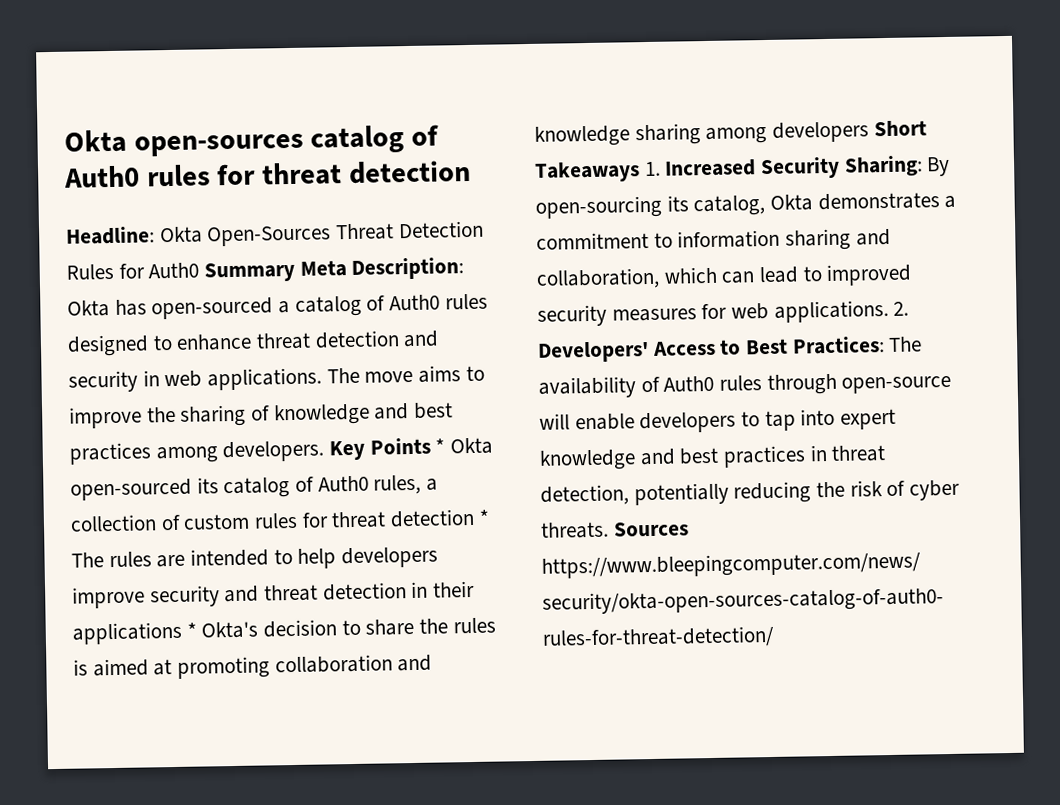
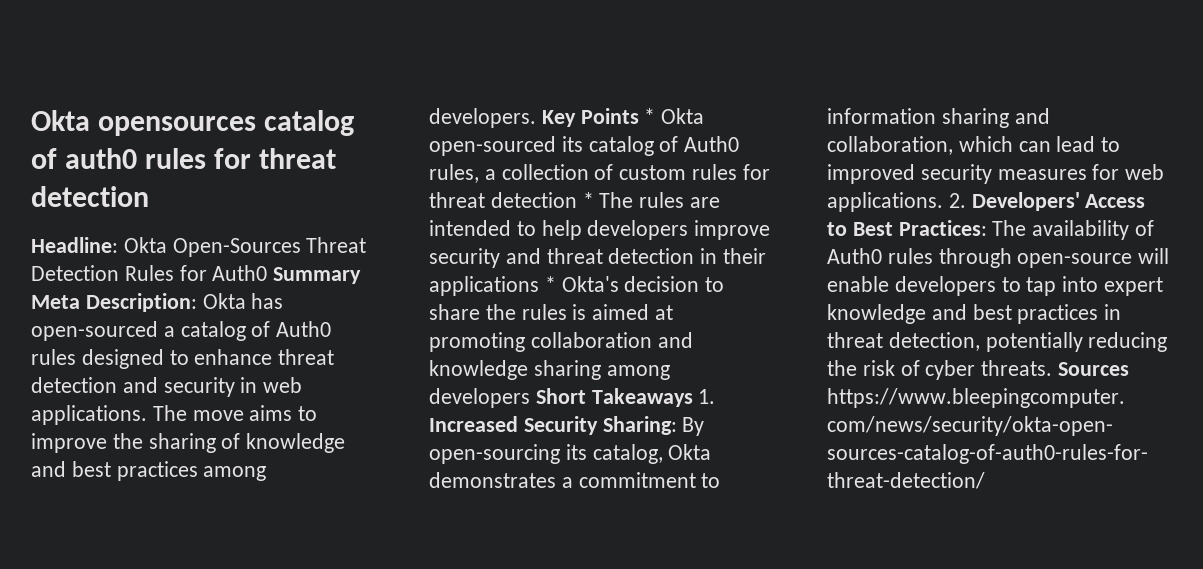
- Okta open-sources catalog of Auth0 rules for threat detection
+ Okta opensources catalog of auth0 rules for threat detection

